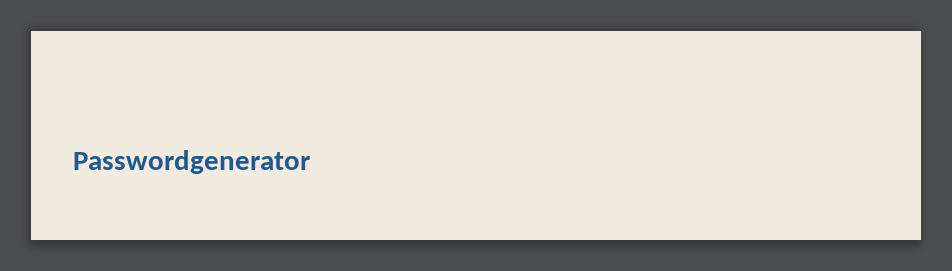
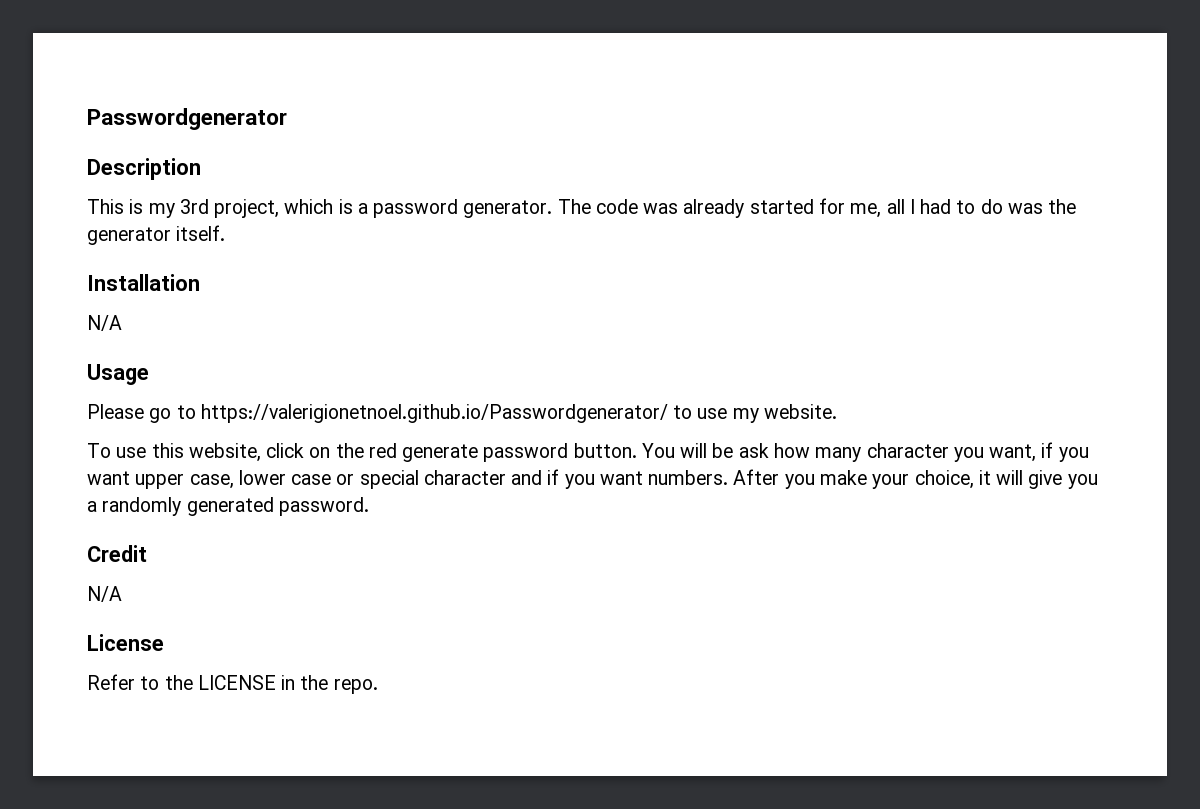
+ Description
+ This is my 3rd project, which is a password generator. The code was already started for me, all I had to do was the generator itself.
+ Installation
+ N/A
+ Usage
+ Please go to https://valerigionetnoel.github.io/Passwordgenerator/ to use my website.
+ To use this website, click on the red generate password button. You will be ask how many character you want, if you want upper case, lower case or special character and if you want numbers. After you make your choice, it will give you a randomly generated password.
+ Credit
+ N/A
+ License
+ Refer to the LICENSE in the repo.

